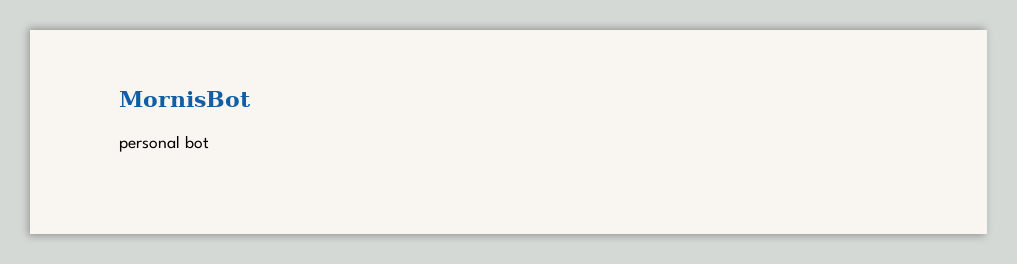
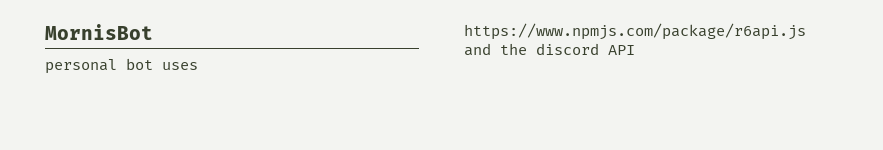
- personal bot
+ personal bot uses https://www.npmjs.com/package/r6api.js and the discord API

